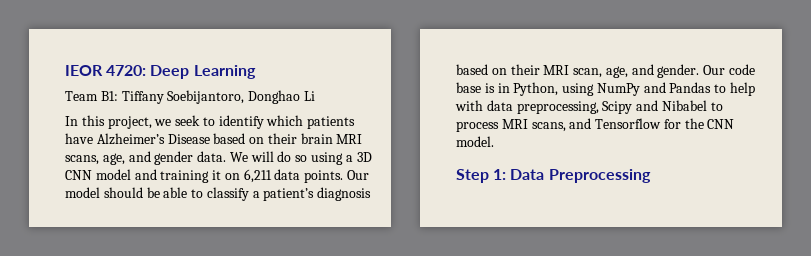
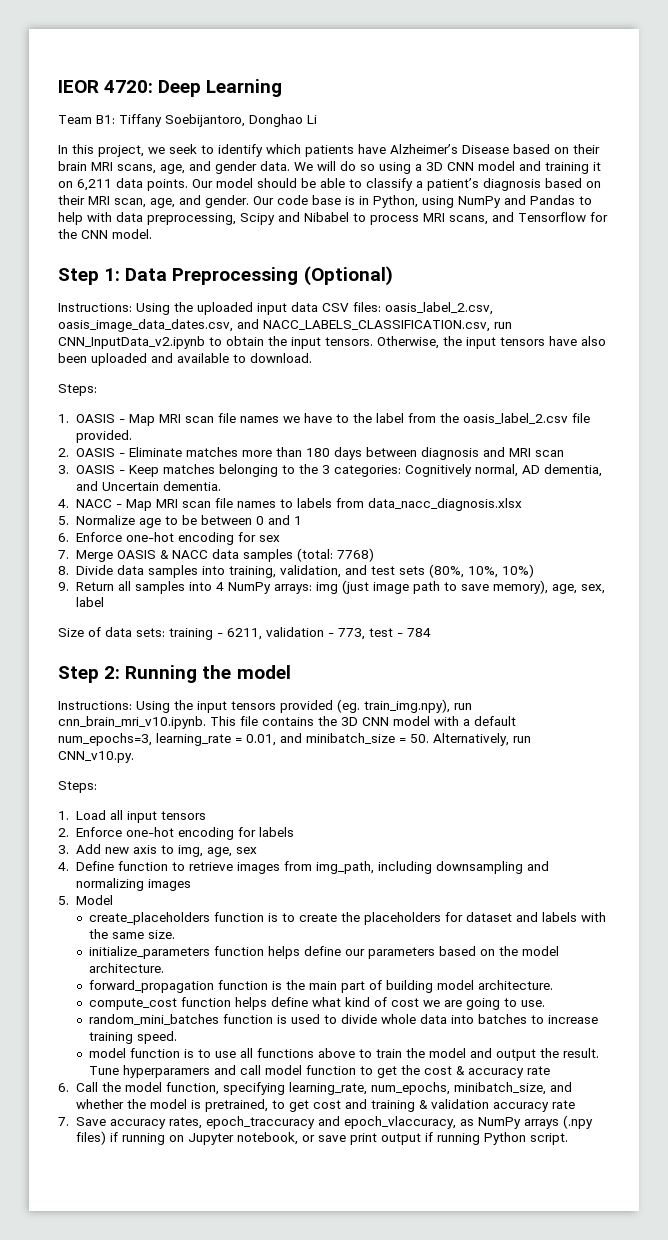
- Step 1: Data Preprocessing
+ Step 1: Data Preprocessing (Optional)
+ Instructions: Using the uploaded input data CSV files: oasis_label_2.csv, oasis_image_data_dates.csv, and NACC_LABELS_CLASSIFICATION.csv, run CNN_InputData_v2.ipynb to obtain the input tensors. Otherwise, the input tensors have also been uploaded and available to download.
+ Steps:
+ 1. OASIS - Map MRI scan file names we have to the label from the oasis_label_2.csv file provided.
+ 2. OASIS - Eliminate matches more than 180 days between diagnosis and MRI scan
+ 3. OASIS - Keep matches belonging to the 3 categories: Cognitively normal, AD dementia, and Uncertain dementia.
+ 4. NACC - Map MRI scan file names to labels from data_nacc_diagnosis.xlsx
+ 5. Normalize age to be between 0 and 1
+ 6. Enforce one-hot encoding for sex
+ 7. Merge OASIS & NACC data samples (total: 7768)
+ 8. Divide data samples into training, validation, and test sets (80%, 10%, 10%)
+ 9. Return all samples into 4 NumPy arrays: img (just image path to save memory), age, sex, label
+ Size of data sets: training - 6211, validation - 773, test - 784
+ Step 2: Running the model
+ Instructions: Using the input tensors provided (eg. train_img.npy), run cnn_brain_mri_v10.ipynb. This file contains the 3D CNN model with a default num_epochs=3, learning_rate = 0.01, and minibatch_size = 50. Alternatively, run CNN_v10.py.
+ Steps:
+ 1. Load all input tensors
+ 2. Enforce one-hot encoding for labels
+ 3. Add new axis to img, age, sex
+ 4. Define function to retrieve images from img_path, including downsampling and normalizing images
+ 5. Model
+ create_placeholders function is to create the placeholders for dataset and labels with the same size.
+ initialize_parameters function helps define our parameters based on the model architecture.
+ forward_propagation function is the main part of building model architecture.
+ compute_cost function helps define what kind of cost we are going to use.
+ random_mini_batches function is used to divide whole data into batches to increase training speed.
+ model function is to use all functions above to train the model and output the result. Tune hyperparamers and call model function to get the cost & accuracy rate
+ 6. Call the model function, specifying learning_rate, num_epochs, minibatch_size, and whether the model is pretrained, to get cost and training & validation accuracy rate
+ 7. Save accuracy rates, epoch_traccuracy and epoch_vlaccuracy, as NumPy arrays (.npy files) if running on Jupyter notebook, or save print output if running Python script.

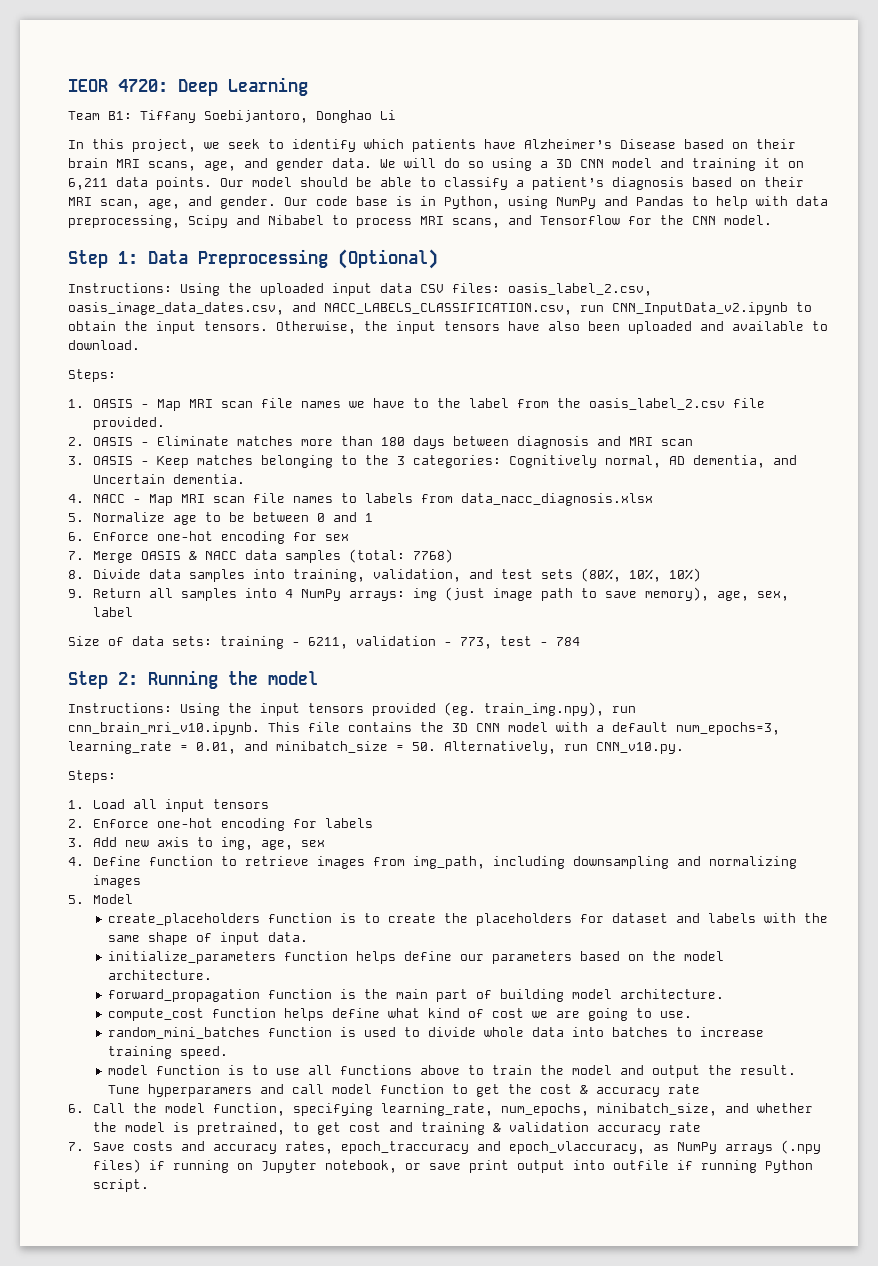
- create_placeholders function is to create the placeholders for dataset and labels with the same size.
+ create_placeholders function is to create the placeholders for dataset and labels with the same shape of input data.
- 7. Save accuracy rates, epoch_traccuracy and epoch_vlaccuracy, as NumPy arrays (.npy files) if running on Jupyter notebook, or save print output if running Python script.
+ 7. Save costs and accuracy rates, epoch_traccuracy and epoch_vlaccuracy, as NumPy arrays (.npy files) if running on Jupyter notebook, or save print output into outfile if running Python script.

